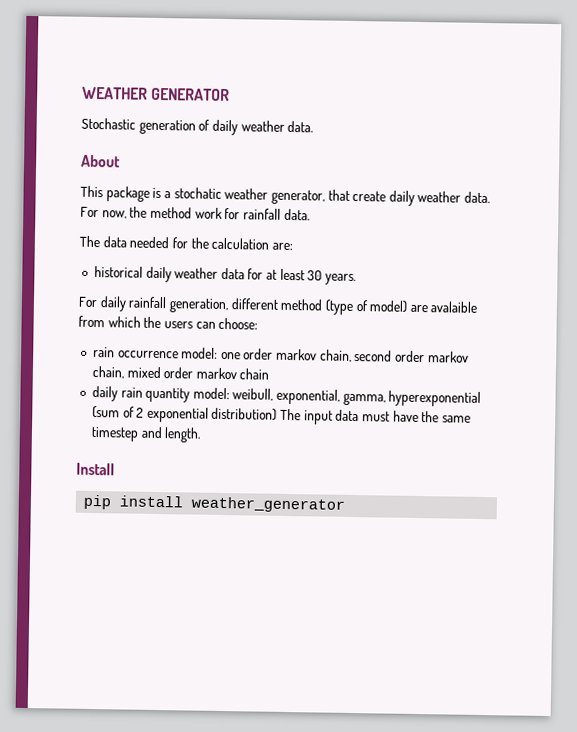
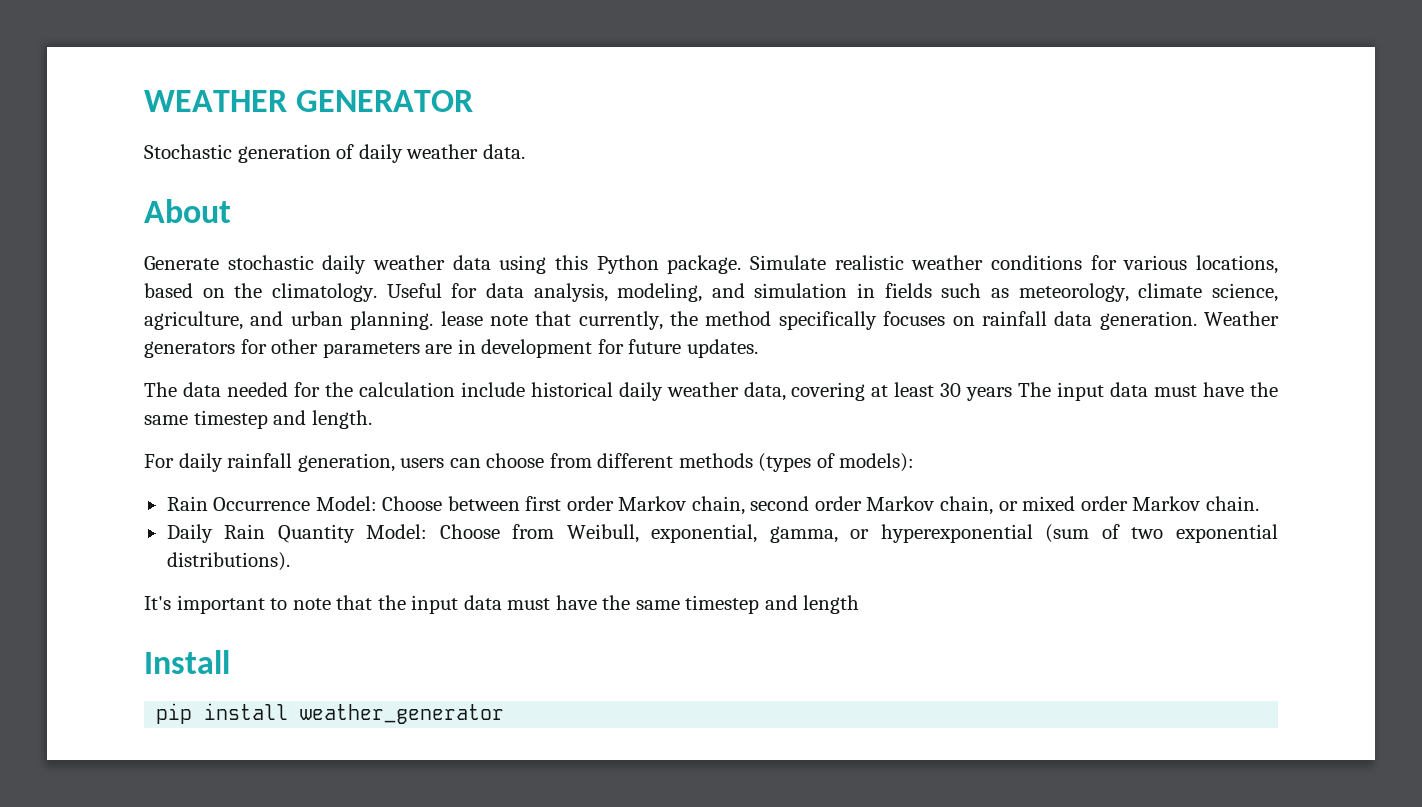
- This package is a stochatic weather generator, that create daily weather data. For now, the method work for rainfall data.
+ Generate stochastic daily weather data using this Python package. Simulate realistic weather conditions for various locations, based on the climatology. Useful for data analysis, modeling, and simulation in fields such as meteorology, climate science, agriculture, and urban planning. lease note that currently, the method specifically focuses on rainfall data generation. Weather generators for other parameters are in development for future updates.
- The data needed for the calculation are:
- historical daily weather data for at least 30 years.
- For daily rainfall generation, different method (type of model) are avalaible from which the users can choose:
- rain occurrence model: one order markov chain, second order markov chain, mixed order markov chain
- daily rain quantity model: weibull, exponential, gamma, hyperexponential (sum of 2 exponential distribution) The input data must have the same timestep and length.
+ The data needed for the calculation include historical daily weather data, covering at least 30 years The input data must have the same timestep and length.
+ For daily rainfall generation, users can choose from different methods (types of models):
+ Rain Occurrence Model: Choose between first order Markov chain, second order Markov chain, or mixed order Markov chain.
+ Daily Rain Quantity Model: Choose from Weibull, exponential, gamma, or hyperexponential (sum of two exponential distributions).
+ It's important to note that the input data must have the same timestep and length

